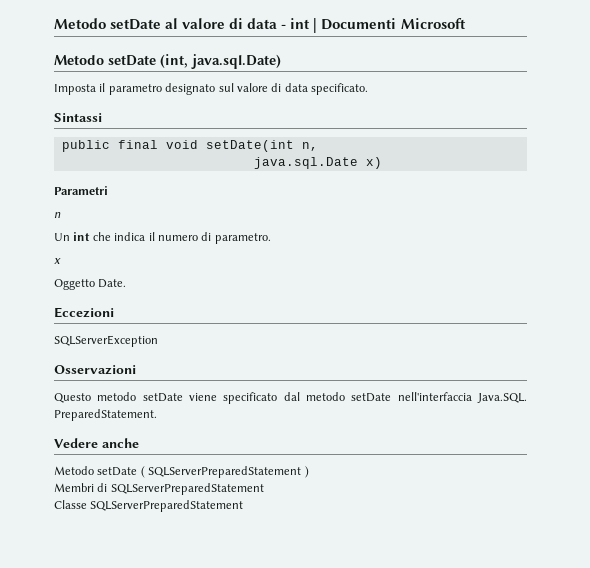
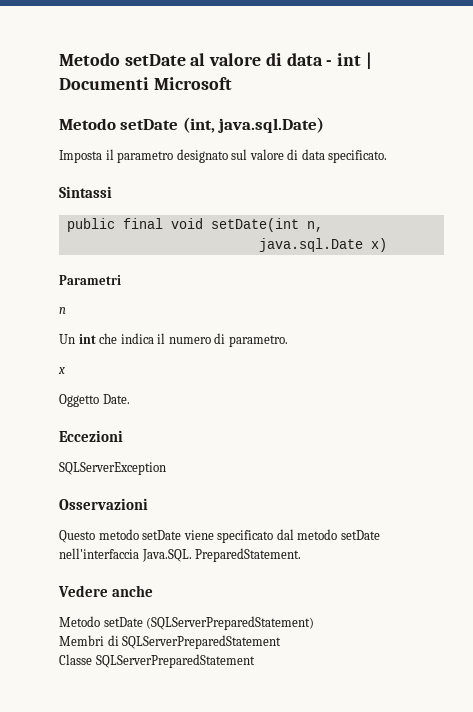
- Metodo setDate ( SQLServerPreparedStatement )
+ Metodo setDate (SQLServerPreparedStatement)

